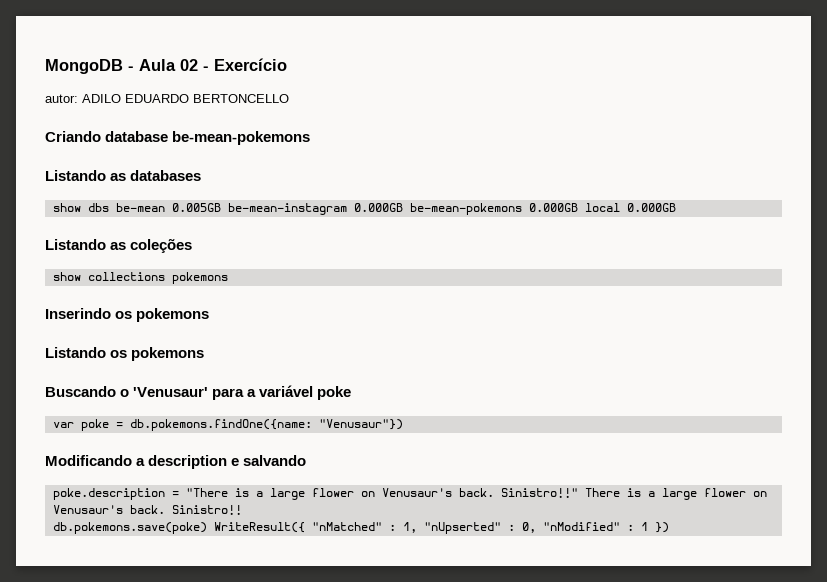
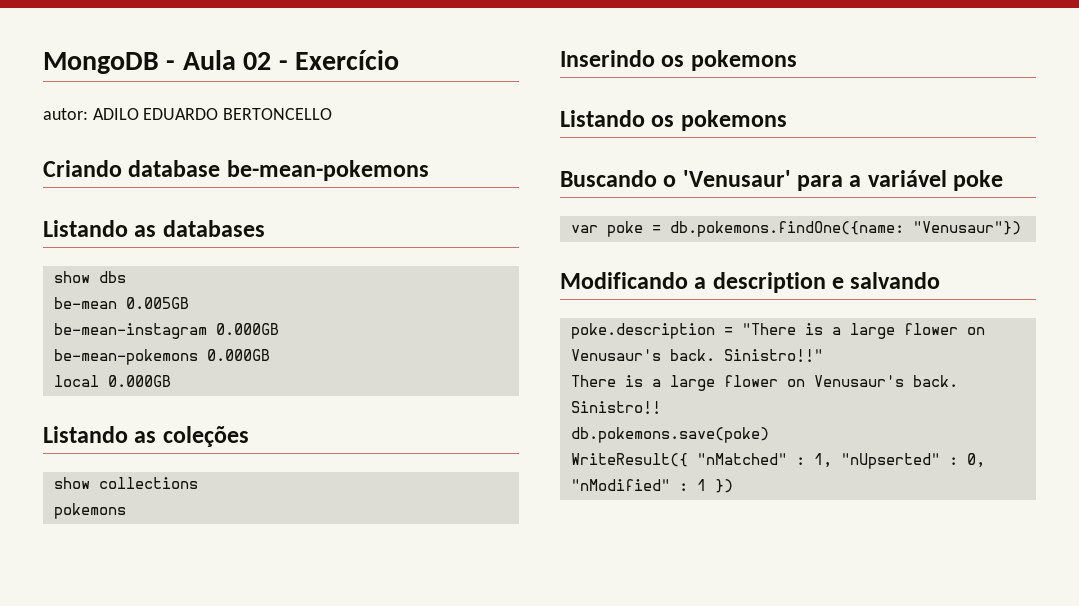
- show dbs be-mean 0.005GB be-mean-instagram 0.000GB be-mean-pokemons 0.000GB local 0.000GB
+ show dbs
+ be-mean 0.005GB
+ be-mean-instagram 0.000GB
+ be-mean-pokemons 0.000GB
+ local 0.000GB
- show collections pokemons
+ show collections
+ pokemons
- Sinistro!!" There is a large flower on Venusaur's back.
+ Sinistro!!"
+ There is a large flower on Venusaur's back.
- db.pokemons.save(poke) WriteResult({ "nMatched" : 1, "nUpserted" : 0, "nModified" : 1 })
+ db.pokemons.save(poke)
+ WriteResult({ "nMatched" : 1, "nUpserted" : 0, "nModified" : 1 })

